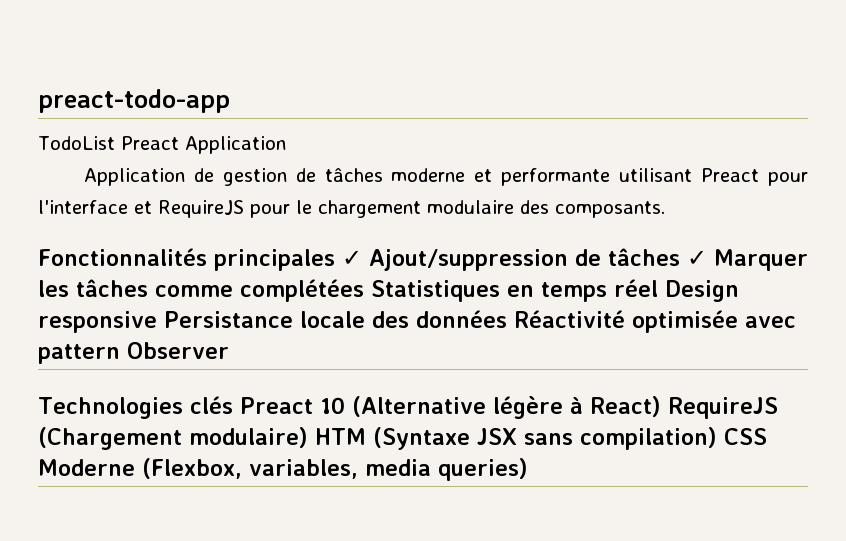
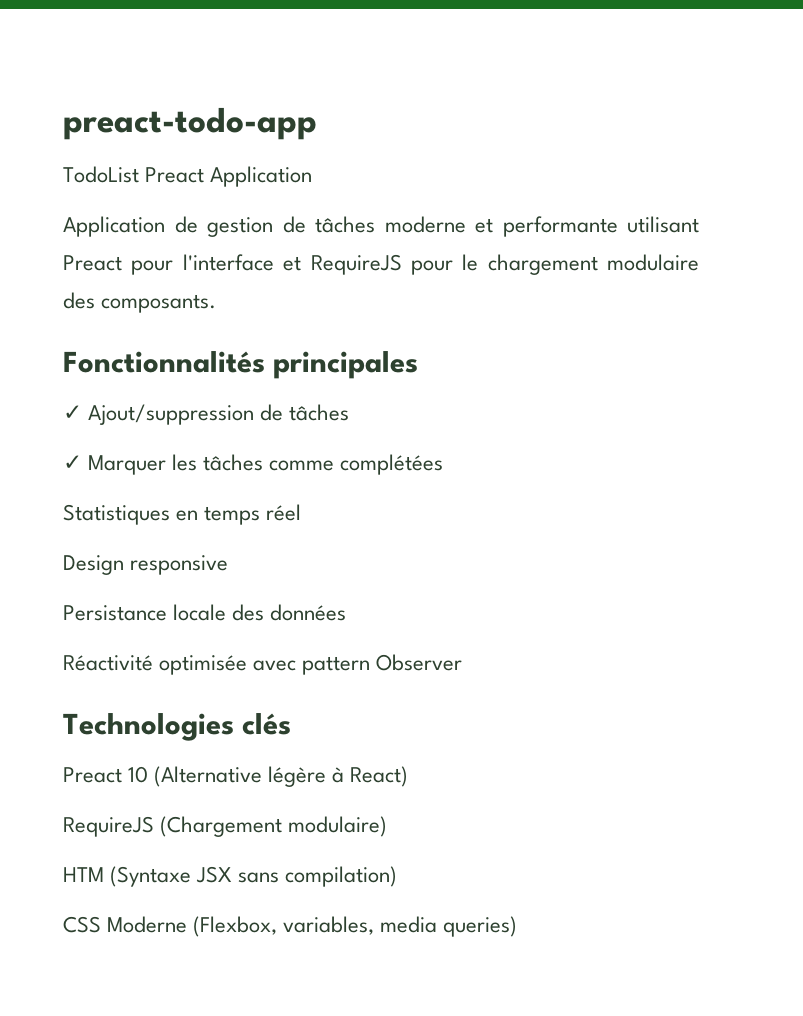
- Fonctionnalités principales ✓ Ajout/suppression de tâches ✓ Marquer les tâches comme complétées Statistiques en temps réel Design responsive Persistance locale des données Réactivité optimisée avec pattern Observer
+ Fonctionnalités principales
+ ✓ Ajout/suppression de tâches
+ ✓ Marquer les tâches comme complétées
+ Statistiques en temps réel
+ Design responsive
+ Persistance locale des données
+ Réactivité optimisée avec pattern Observer
- Technologies clés Preact 10 (Alternative légère à React) RequireJS (Chargement modulaire) HTM (Syntaxe JSX sans compilation) CSS Moderne (Flexbox, variables, media queries)
+ Technologies clés
+ Preact 10 (Alternative légère à React)
+ RequireJS (Chargement modulaire)
+ HTM (Syntaxe JSX sans compilation)
+ CSS Moderne (Flexbox, variables, media queries)

